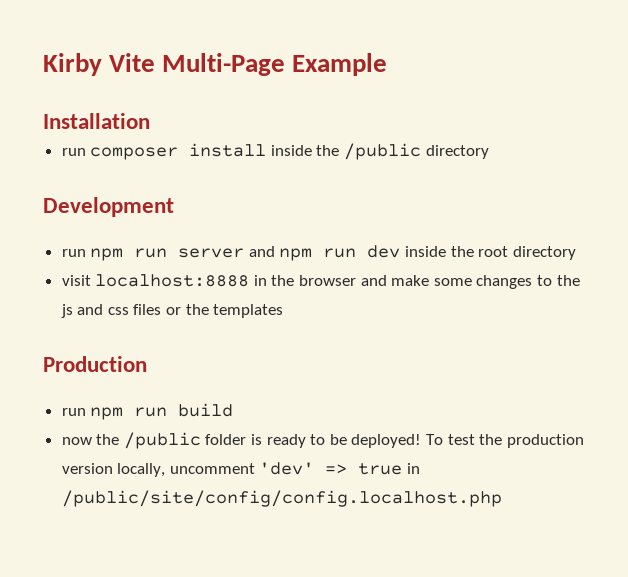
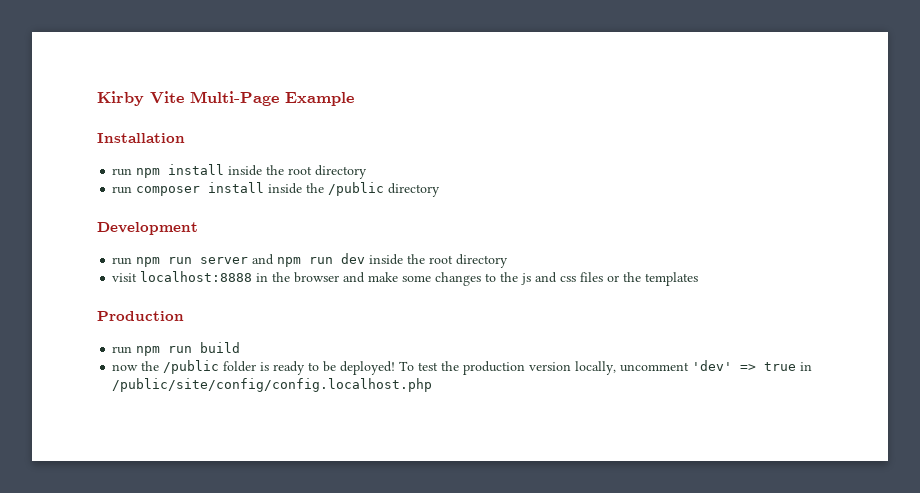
+ run npm install inside the root directory

